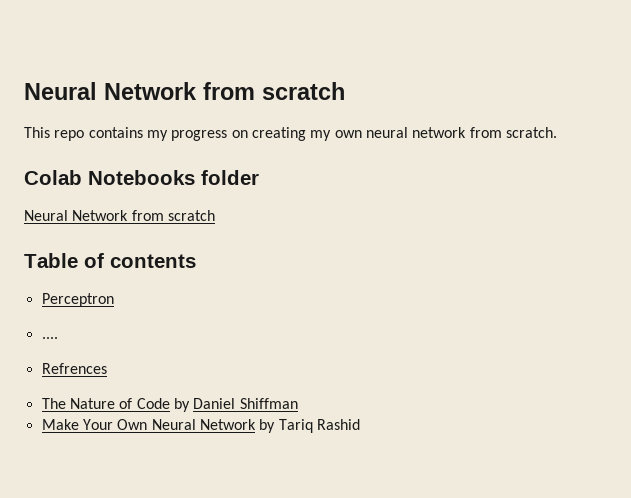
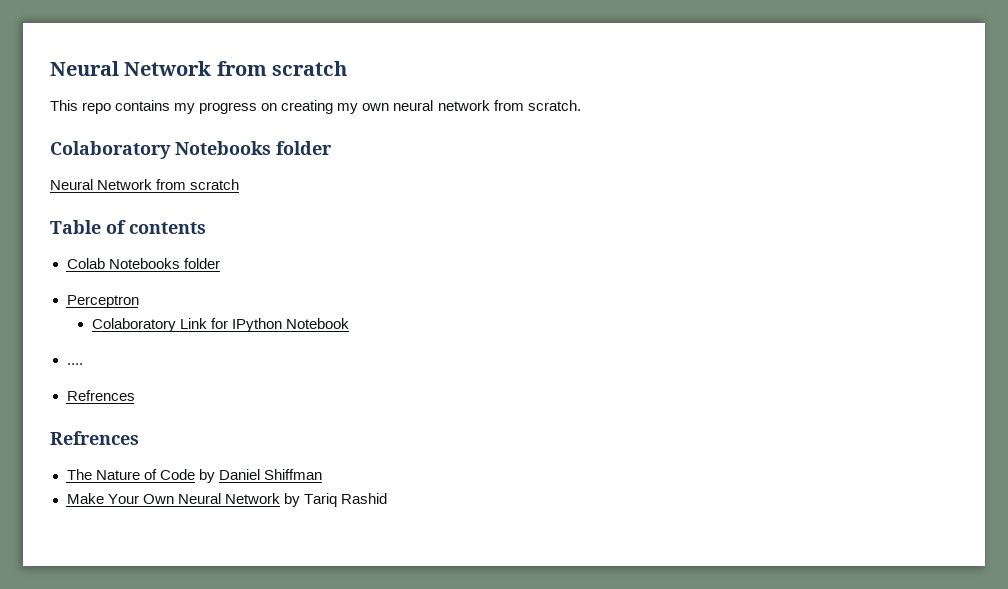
- Colab Notebooks folder
+ Colaboratory Notebooks folder
+ Colab Notebooks folder
  Perceptron
+ Colaboratory Link for IPython Notebook
  ....
+ Refrences

